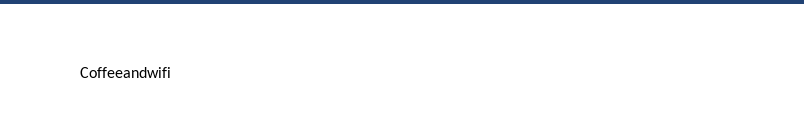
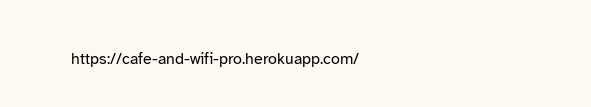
- Coffeeandwifi
+ https://cafe-and-wifi-pro.herokuapp.com/

